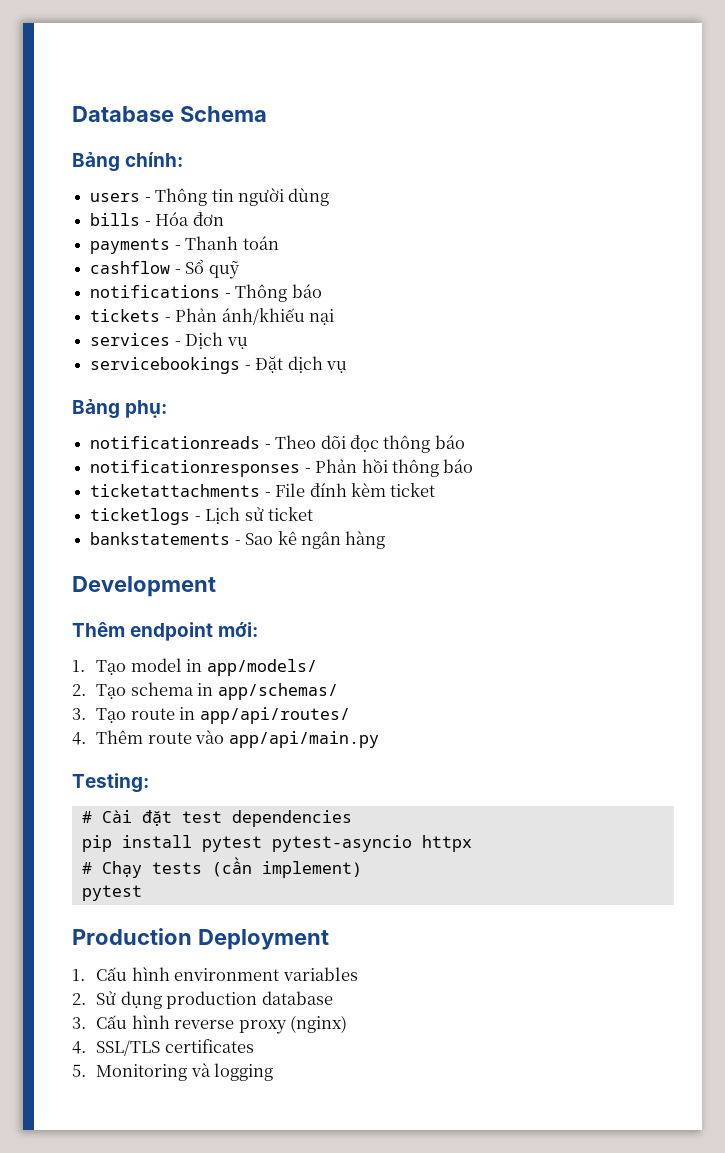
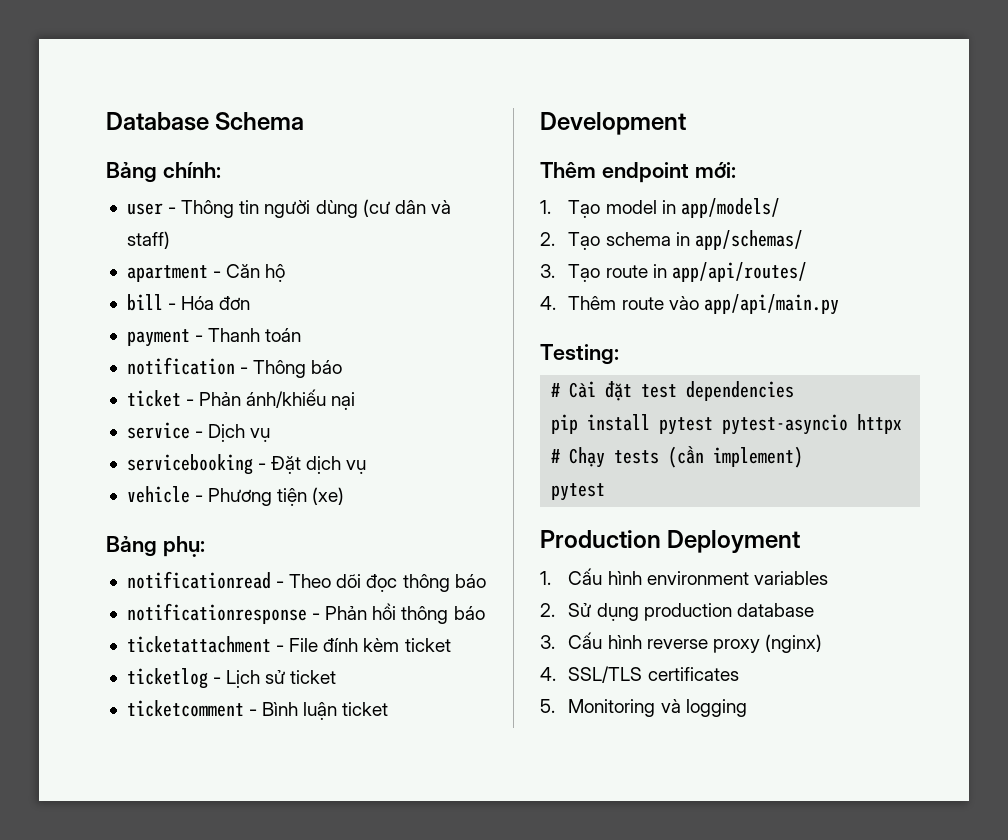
- users - Thông tin người dùng
- bills - Hóa đơn
+ user - Thông tin người dùng (cư dân và staff)
+ apartment - Căn hộ
+ bill - Hóa đơn
- payments - Thanh toán
+ payment - Thanh toán
- cashflow - Sổ quỹ
- notifications - Thông báo
+ notification - Thông báo
- tickets - Phản ánh/khiếu nại
+ ticket - Phản ánh/khiếu nại
- services - Dịch vụ
+ service - Dịch vụ
- servicebookings - Đặt dịch vụ
+ servicebooking - Đặt dịch vụ
+ vehicle - Phương tiện (xe)
- notificationreads - Theo dõi đọc thông báo
+ notificationread - Theo dõi đọc thông báo
- notificationresponses - Phản hồi thông báo
+ notificationresponse - Phản hồi thông báo
- ticketattachments - File đính kèm ticket
+ ticketattachment - File đính kèm ticket
- ticketlogs - Lịch sử ticket
+ ticketlog - Lịch sử ticket
- bankstatements - Sao kê ngân hàng
+ ticketcomment - Bình luận ticket

